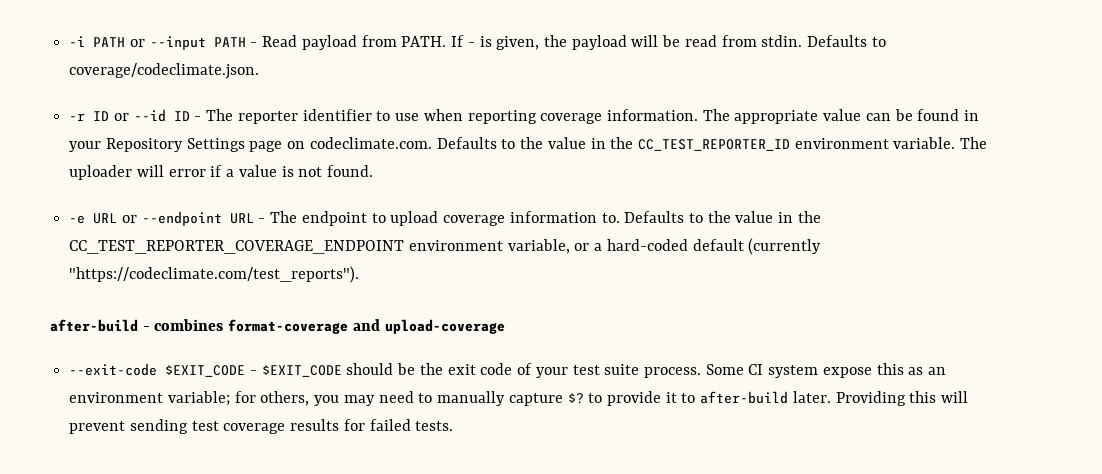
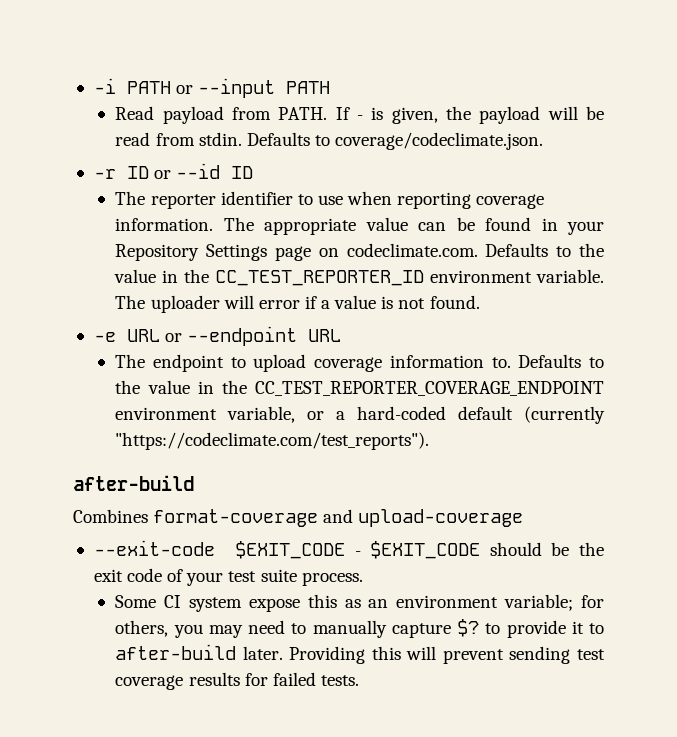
- -i PATH or --input PATH - Read payload from PATH.
+ -i PATH or --input PATH
+ Read payload from PATH.
- -r ID or --id ID - The reporter identifier to use when reporting coverage information.
+ -r ID or --id ID
+ The reporter identifier to use when reporting coverage information.
- -e URL or --endpoint URL - The endpoint to upload coverage information to.
+ -e URL or --endpoint URL
+ The endpoint to upload coverage information to.
  Defaults to the value in the CC_TEST_REPORTER_COVERAGE_ENDPOINT environment variable, or a hard-coded default (currently "https://codeclimate.com/test_reports").
- after-build - combines format-coverage and upload-coverage
+ after-build
+ Combines format-coverage and upload-coverage
- --exit-code $EXIT_CODE - $EXIT_CODE should be the exit code of your test suite process. Some CI system expose this as an environment variable; for others, you may need to manually capture $? to provide it to after-build later.
+ --exit-code $EXIT_CODE - $EXIT_CODE should be the exit code of your test suite process.
+ Some CI system expose this as an environment variable; for others, you may need to manually capture $? to provide it to after-build later.

